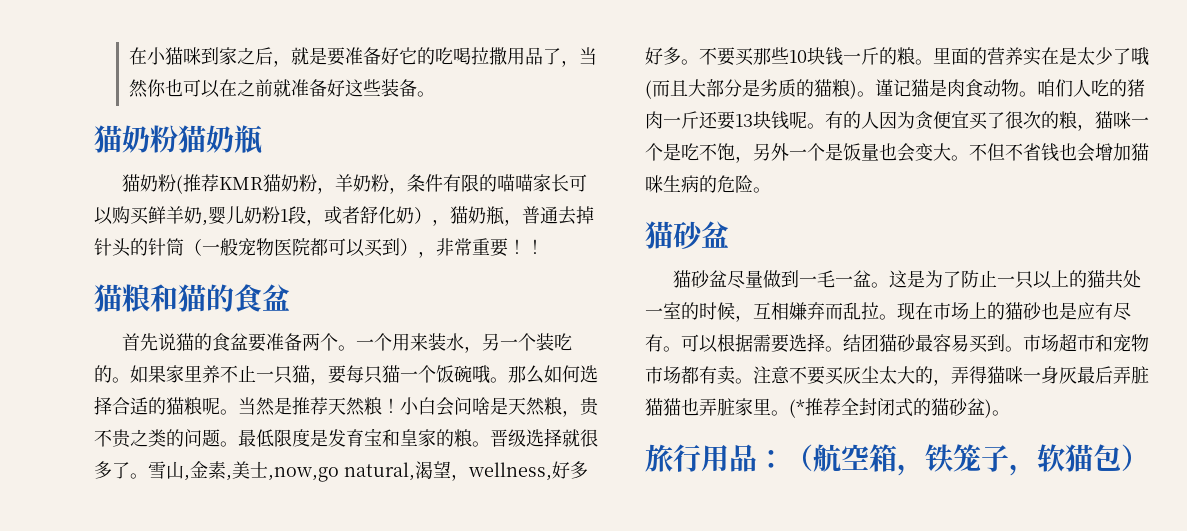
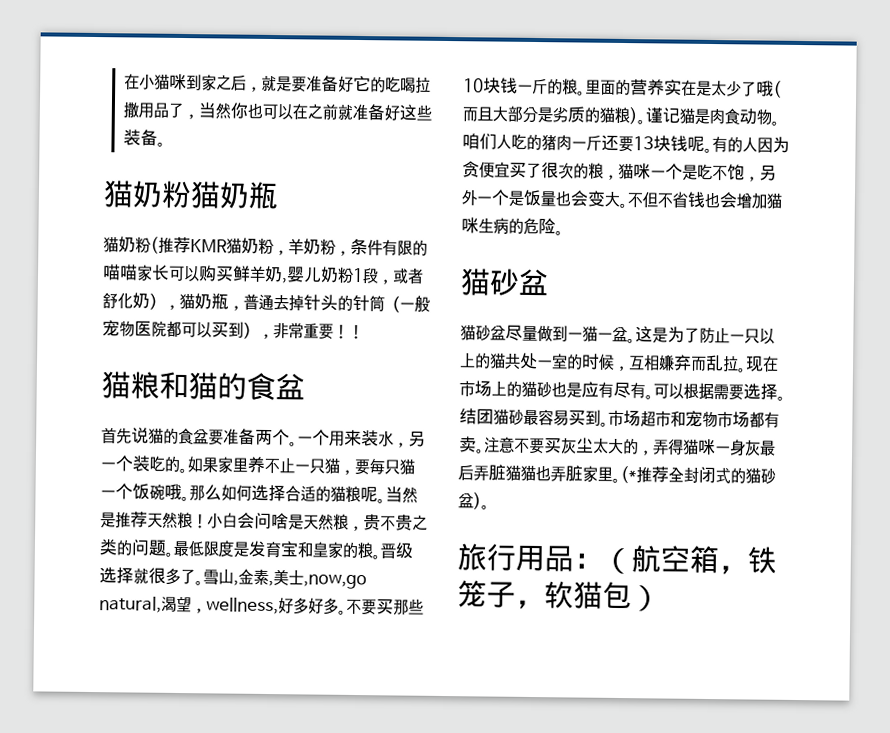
- 猫砂盆尽量做到一毛一盆。
+ 猫砂盆尽量做到一猫一盆。

